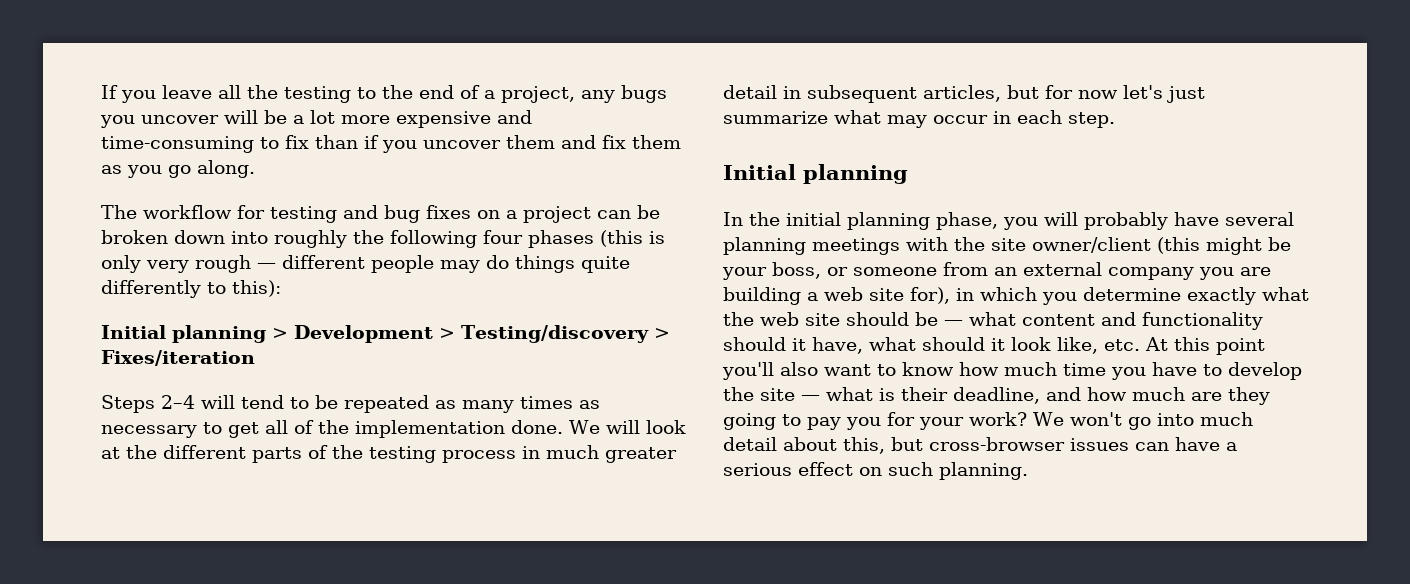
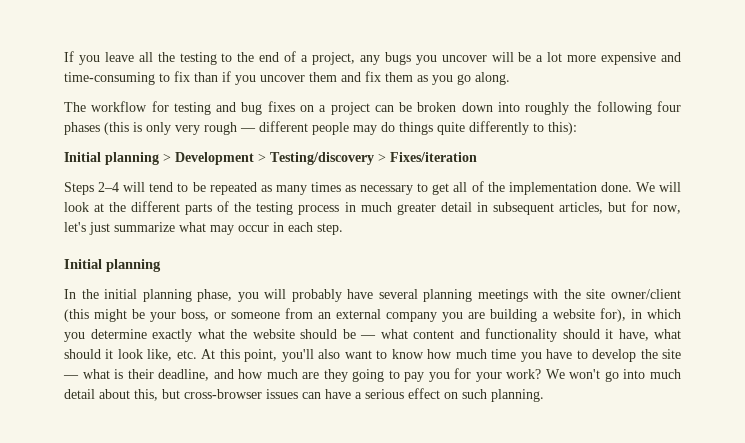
- We will look at the different parts of the testing process in much greater detail in subsequent articles, but for now let's just summarize what may occur in each step.
+ We will look at the different parts of the testing process in much greater detail in subsequent articles, but for now, let's just summarize what may occur in each step.
- In the initial planning phase, you will probably have several planning meetings with the site owner/client (this might be your boss, or someone from an external company you are building a web site for), in which you determine exactly what the web site should be — what content and functionality should it have, what should it look like, etc. At this point you'll also want to know how much time you have to develop the site — what is their deadline, and how much are they going to pay you for your work?
+ In the initial planning phase, you will probably have several planning meetings with the site owner/client (this might be your boss, or someone from an external company you are building a website for), in which you determine exactly what the website should be — what content and functionality should it have, what should it look like, etc. At this point, you'll also want to know how much time you have to develop the site — what is their deadline, and how much are they going to pay you for your work?

